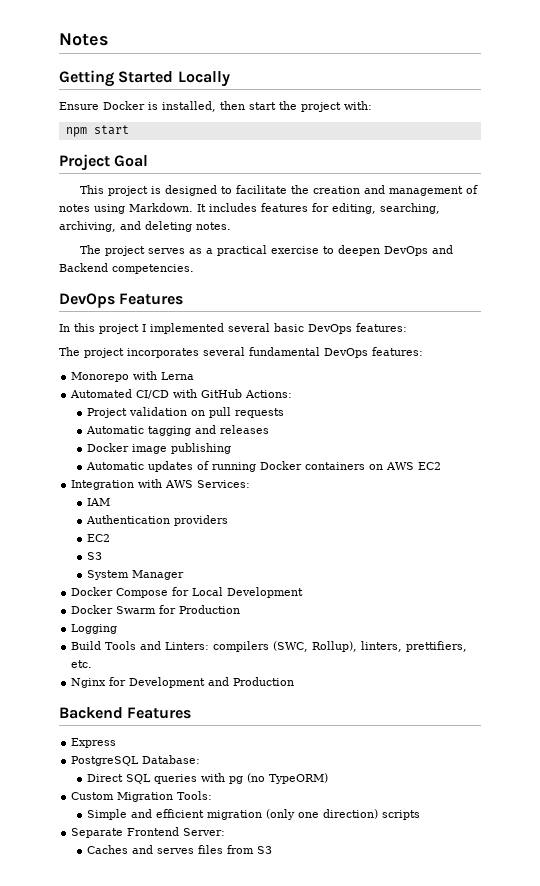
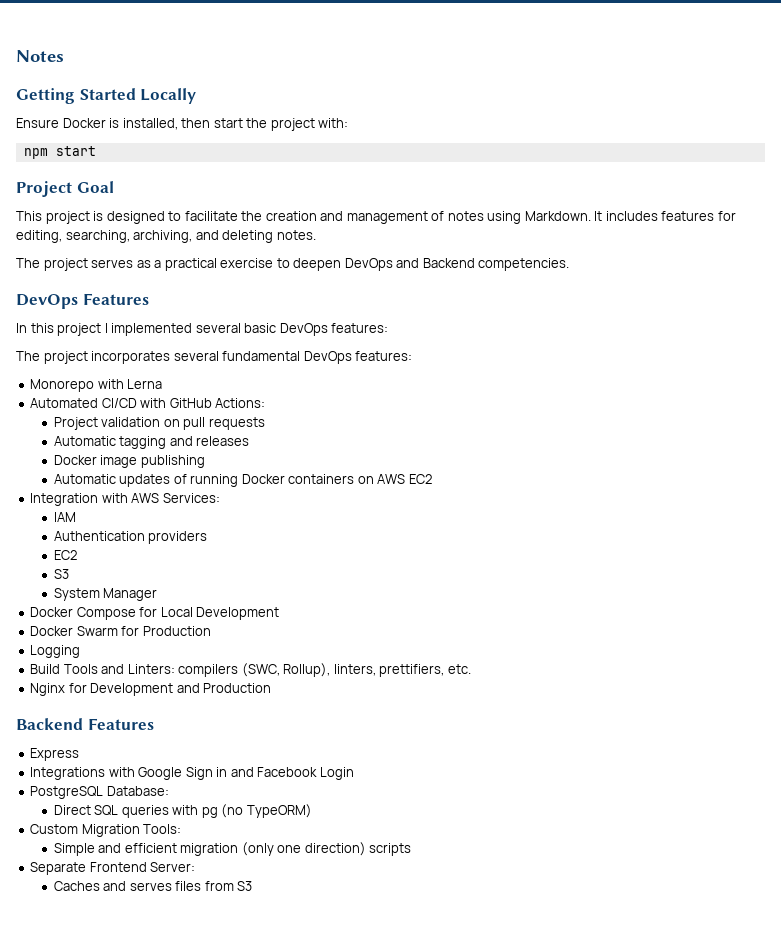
+ Integrations with Google Sign in and Facebook Login

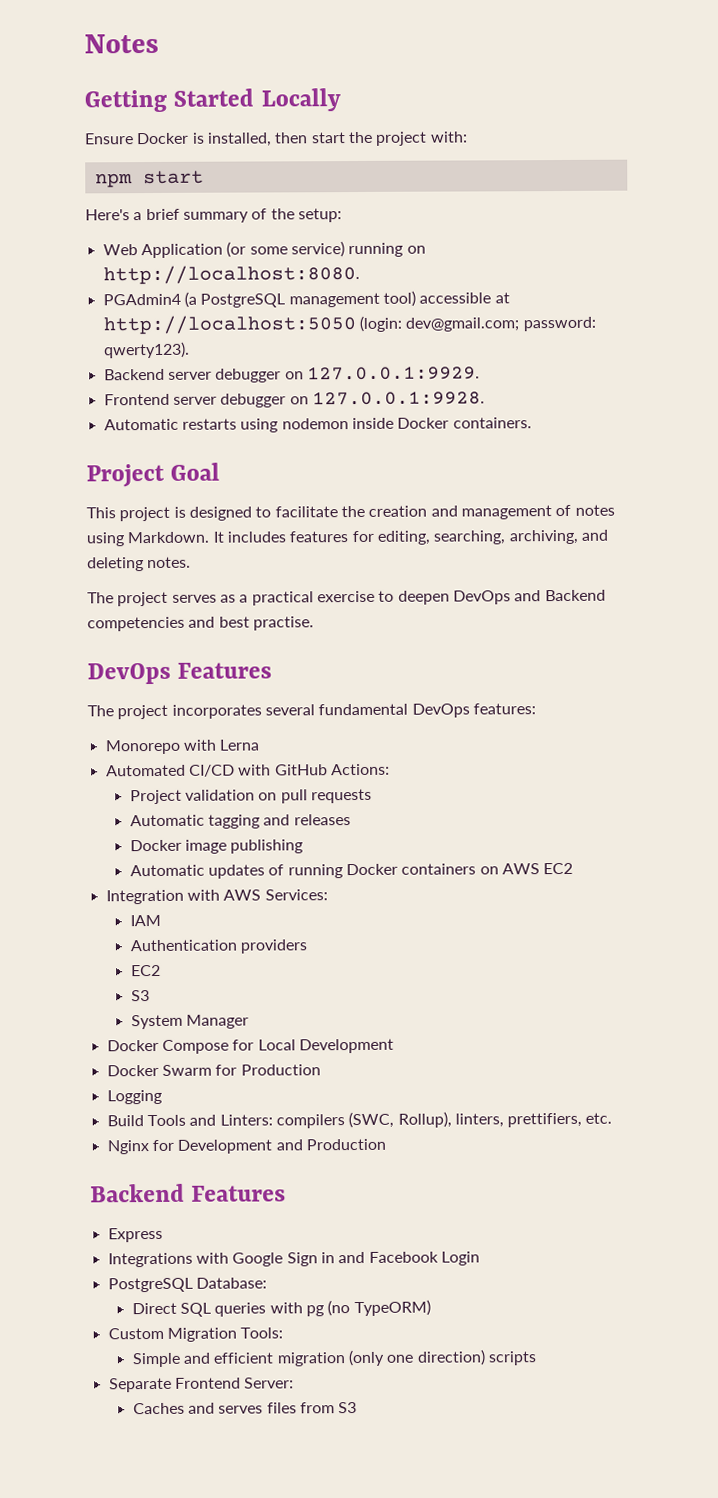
+ Here's a brief summary of the setup:
+ Web Application (or some service) running on http://localhost:8080.
+ PGAdmin4 (a PostgreSQL management tool) accessible at http://localhost:5050 (login: dev@gmail.com; password: qwerty123).
+ Backend server debugger on 127.0.0.1:9929.
+ Frontend server debugger on 127.0.0.1:9928.
+ Automatic restarts using nodemon inside Docker containers.
- The project serves as a practical exercise to deepen DevOps and Backend competencies.
+ The project serves as a practical exercise to deepen DevOps and Backend competencies and best practise.
  DevOps Features
- In this project I implemented several basic DevOps features:

